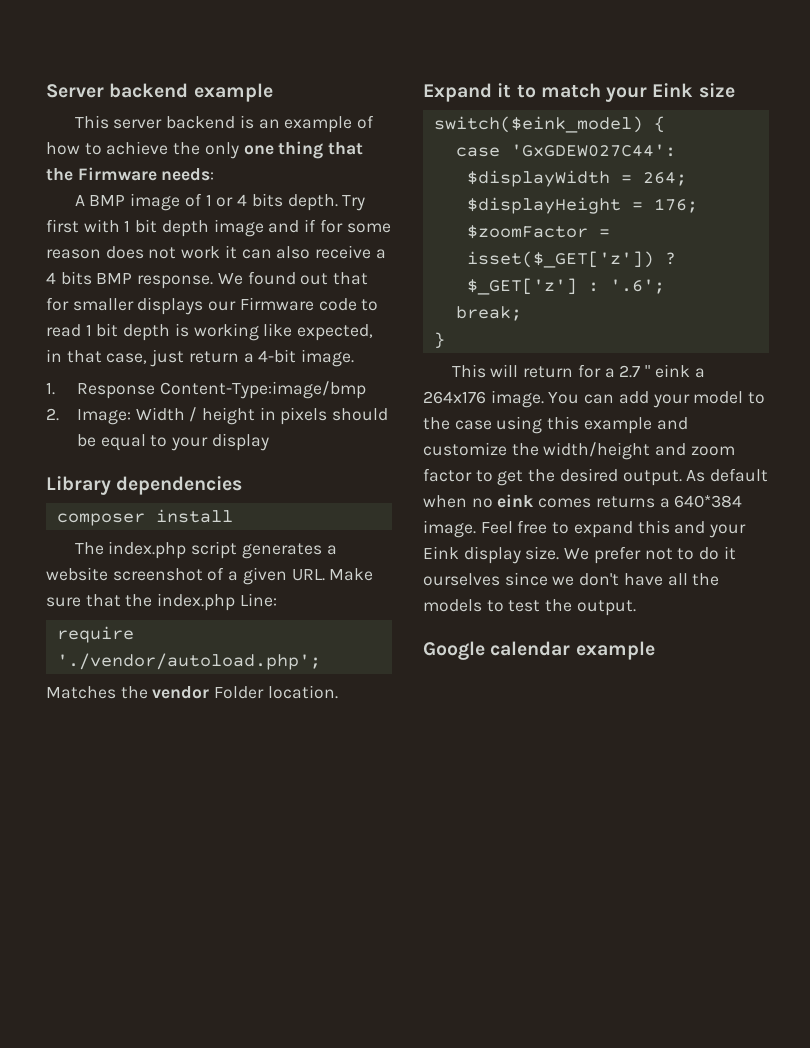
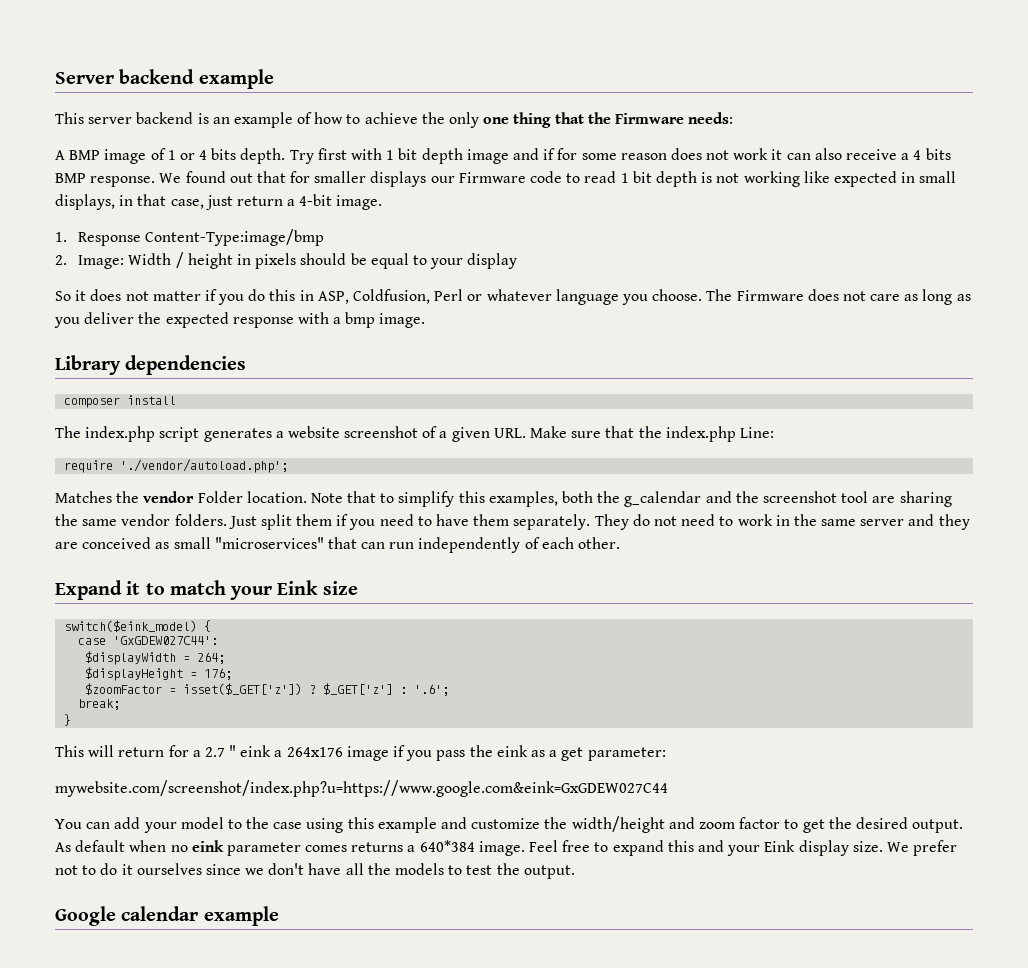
- We found out that for smaller displays our Firmware code to read 1 bit depth is working like expected, in that case, just return a 4-bit image.
+ We found out that for smaller displays our Firmware code to read 1 bit depth is not working like expected in small displays, in that case, just return a 4-bit image.
+ So it does not matter if you do this in ASP, Coldfusion, Perl or whatever language you choose. The Firmware does not care as long as you deliver the expected response with a bmp image.
+ Note that to simplify this examples, both the g_calendar and the screenshot tool are sharing the same vendor folders. Just split them if you need to have them separately. They do not need to work in the same server and they are conceived as small "microservices" that can run independently of each other.
- This will return for a 2.7 " eink a 264x176 image. You can add your model to the case using this example and customize the width/height and zoom factor to get the desired output.
+ This will return for a 2.7 " eink a 264x176 image if you pass the eink as a get parameter:
+ mywebsite.com/screenshot/index.php?u=https://www.google.com&eink=GxGDEW027C44
+ You can add your model to the case using this example and customize the width/height and zoom factor to get the desired output.
- As default when no eink comes returns a 640*384 image.
+ As default when no eink parameter comes returns a 640*384 image.

